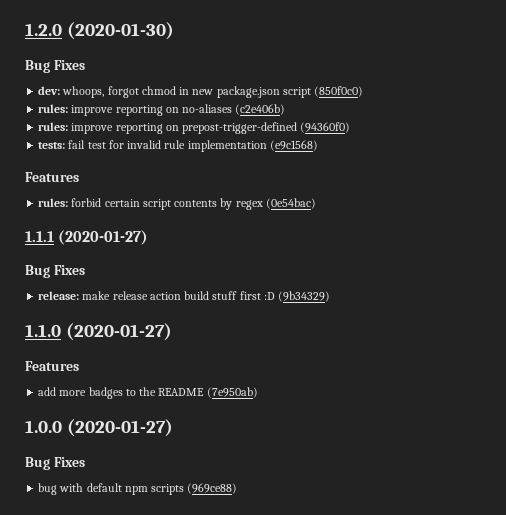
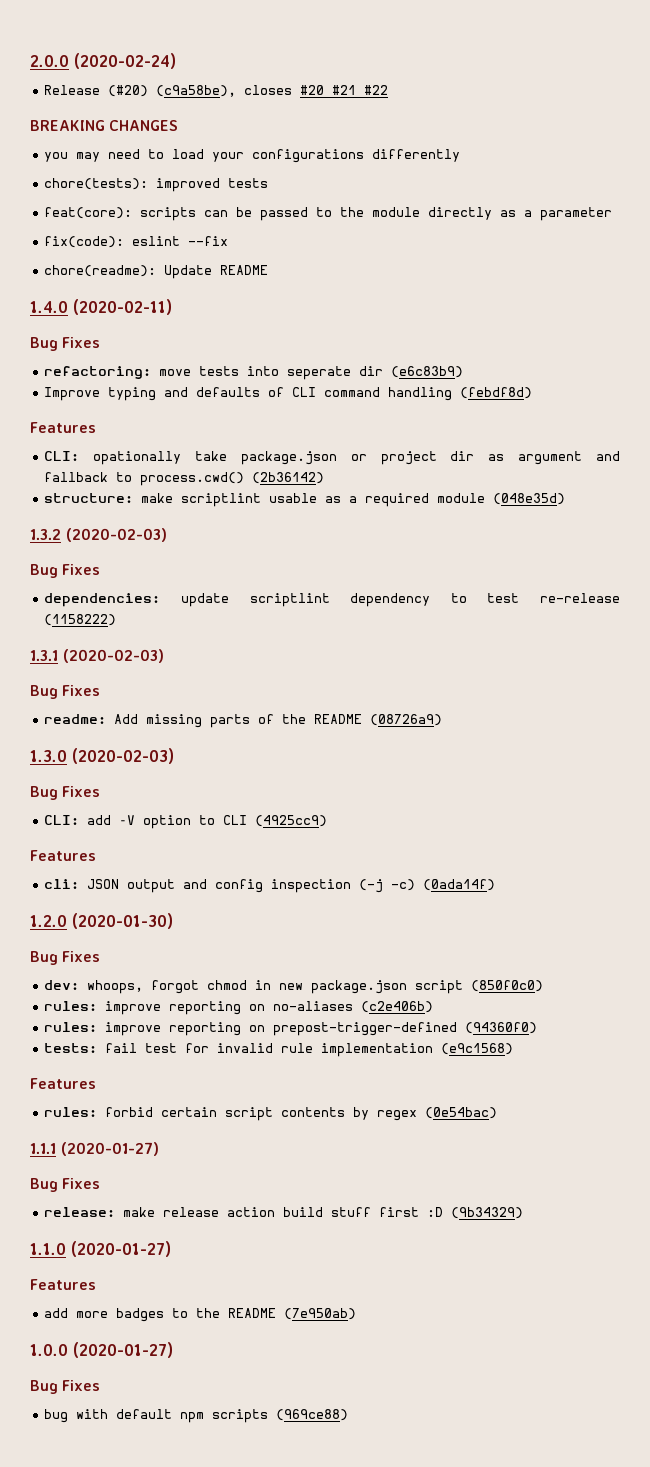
+ 2.0.0 (2020-02-24)
+ Release (#20) (c9a58be), closes #20 #21 #22
+ BREAKING CHANGES
+ you may need to load your configurations differently
+ chore(tests): improved tests
+ feat(core): scripts can be passed to the module directly as a parameter
+ fix(code): eslint --fix
+ chore(readme): Update README
+ 1.4.0 (2020-02-11)
+ Bug Fixes
+ refactoring: move tests into seperate dir (e6c83b9)
+ Improve typing and defaults of CLI command handling (febdf8d)
+ Features
+ CLI: opationally take package.json or project dir as argument and fallback to process.cwd() (2b36142)
+ structure: make scriptlint usable as a required module (048e35d)
+ 1.3.2 (2020-02-03)
+ Bug Fixes
+ dependencies: update scriptlint dependency to test re-release (1158222)
+ 1.3.1 (2020-02-03)
+ Bug Fixes
+ readme: Add missing parts of the README (08726a9)
+ 1.3.0 (2020-02-03)
+ Bug Fixes
+ CLI: add -V option to CLI (4925cc9)
+ Features
+ cli: JSON output and config inspection (-j -c) (0ada14f)

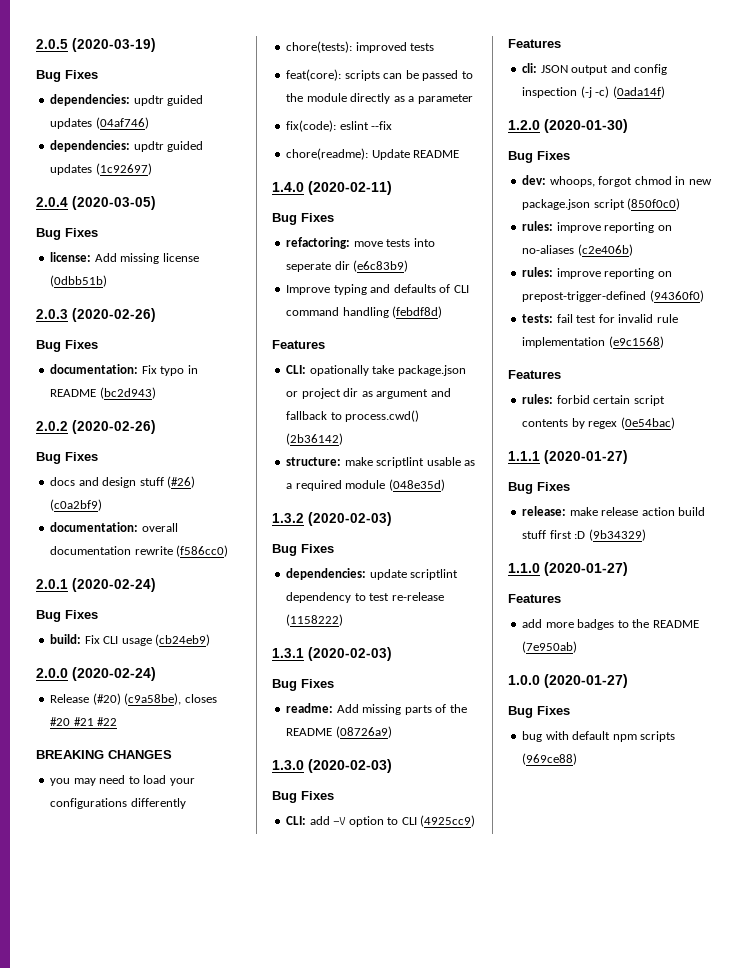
+ 2.0.5 (2020-03-19)
+ Bug Fixes
+ dependencies: updtr guided updates (04af746)
+ dependencies: updtr guided updates (1c92697)
+ 2.0.4 (2020-03-05)
+ Bug Fixes
+ license: Add missing license (0dbb51b)
+ 2.0.3 (2020-02-26)
+ Bug Fixes
+ documentation: Fix typo in README (bc2d943)
+ 2.0.2 (2020-02-26)
+ Bug Fixes
+ docs and design stuff (#26) (c0a2bf9)
+ documentation: overall documentation rewrite (f586cc0)
+ 2.0.1 (2020-02-24)
+ Bug Fixes
+ build: Fix CLI usage (cb24eb9)

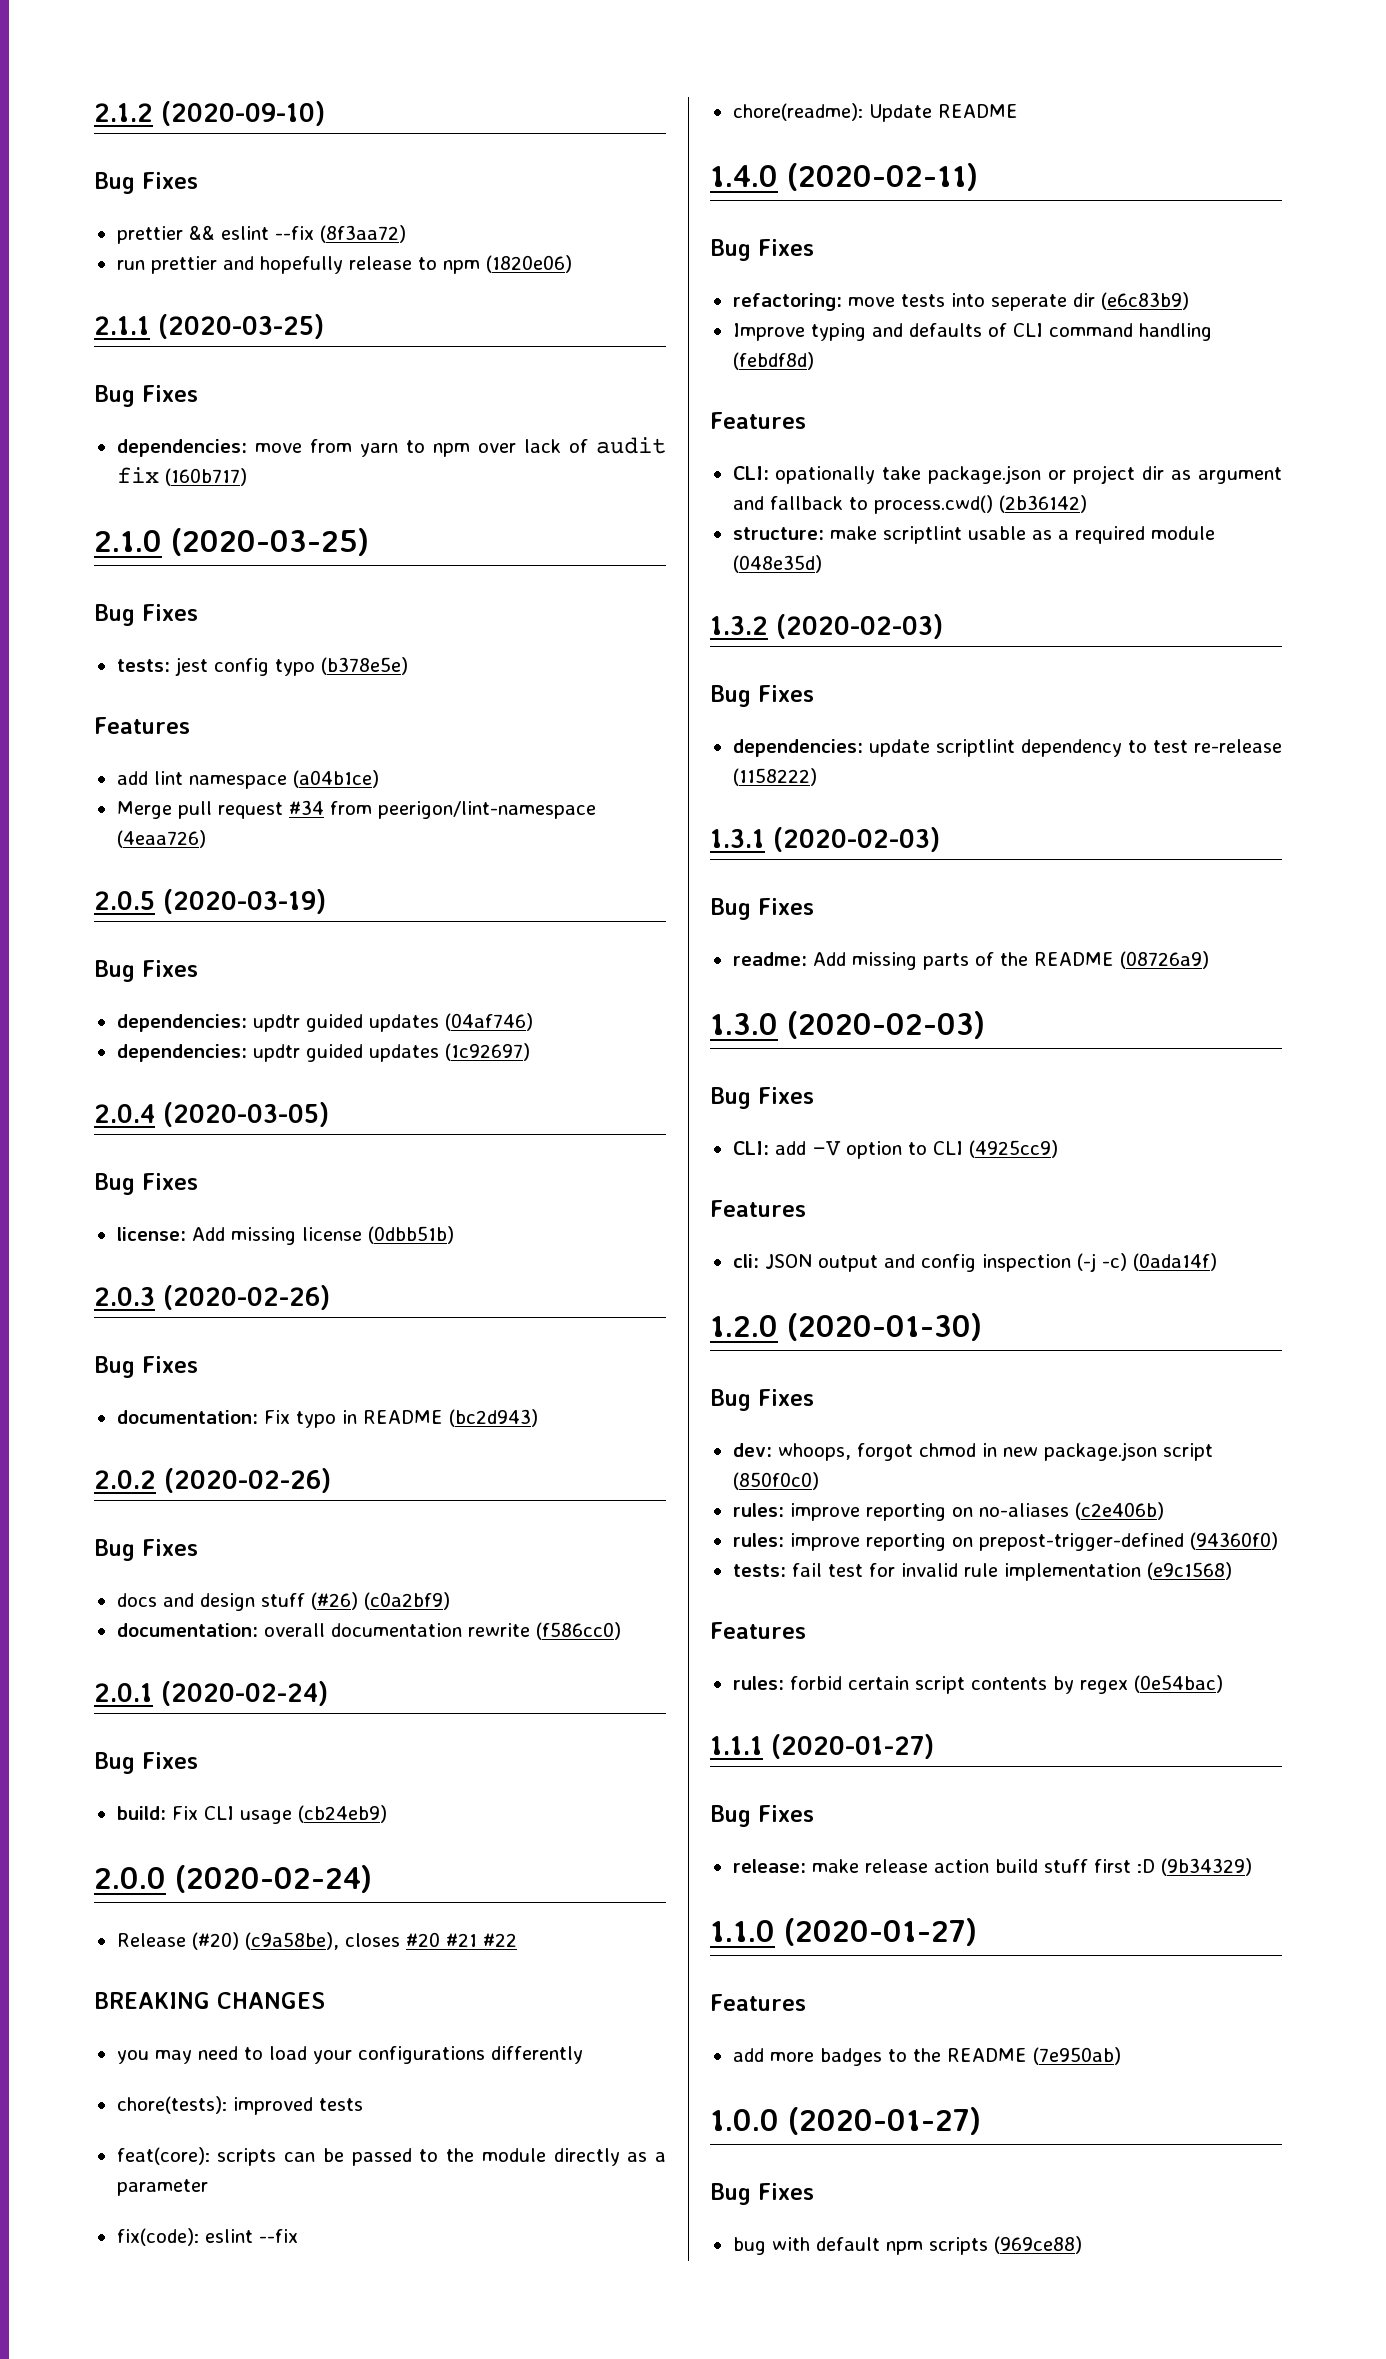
+ 2.1.2 (2020-09-10)
+ Bug Fixes
+ prettier && eslint --fix (8f3aa72)
+ run prettier and hopefully release to npm (1820e06)
+ 2.1.1 (2020-03-25)
+ Bug Fixes
+ dependencies: move from yarn to npm over lack of audit fix (160b717)
+ 2.1.0 (2020-03-25)
+ Bug Fixes
+ tests: jest config typo (b378e5e)
+ Features
+ add lint namespace (a04b1ce)
+ Merge pull request #34 from peerigon/lint-namespace (4eaa726)

